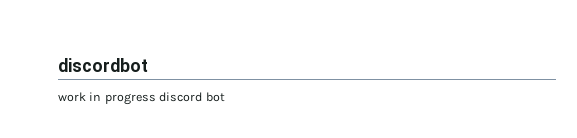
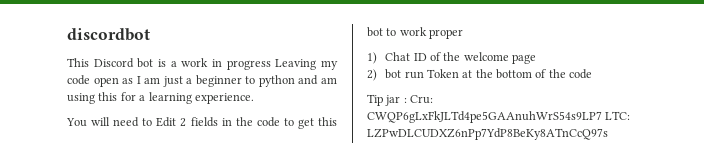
- work in progress discord bot
+ This Discord bot is a work in progress Leaving my code open as I am just a beginner to python and am using this for a learning experience.
+ You will need to Edit 2 fields in the code to get this bot to work proper
+ 1) Chat ID of the welcome page
+ 2) bot run Token at the bottom of the code
+ Tip jar : Cru: CWQP6gLxFkJLTd4pe5GAAnuhWrS54s9LP7 LTC: LZPwDLCUDXZ6nPp7YdP8BeKy8ATnCcQ97s

